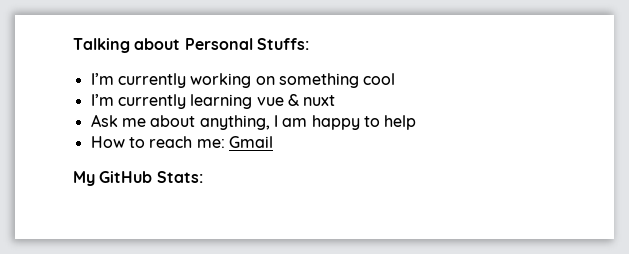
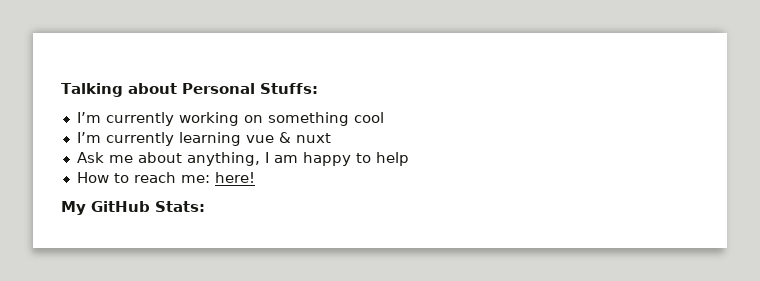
- How to reach me: Gmail
+ How to reach me: here!

